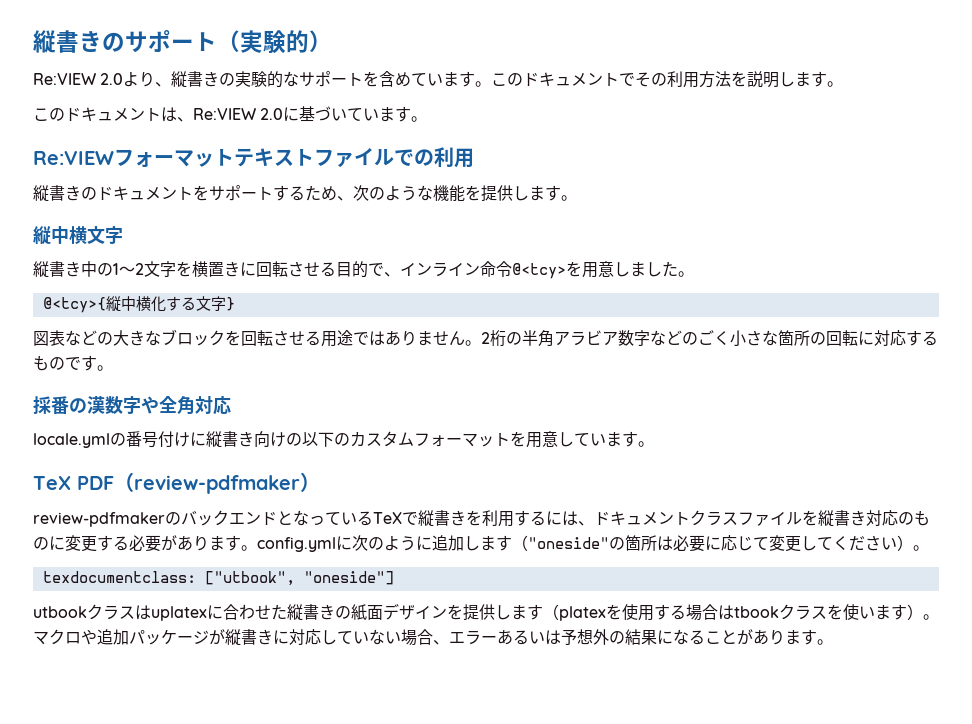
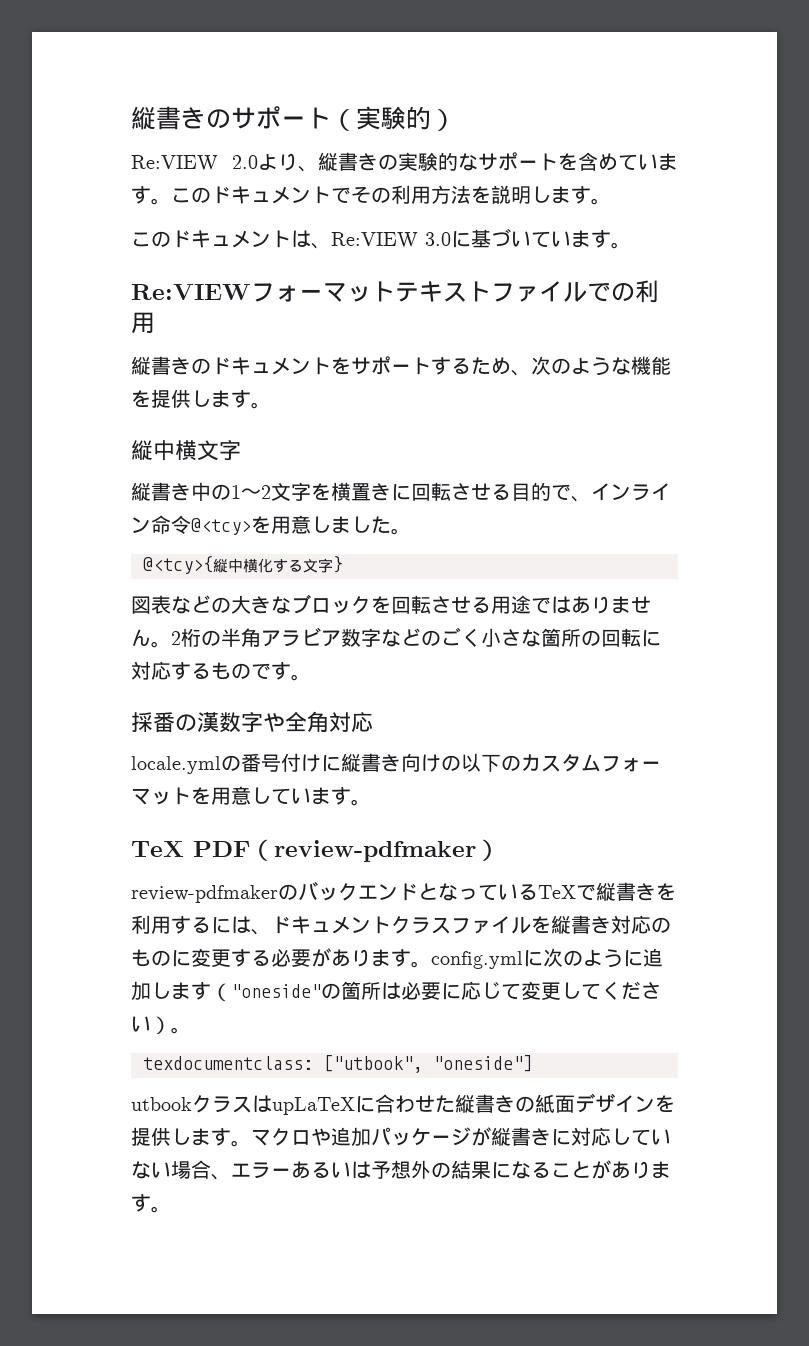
- このドキュメントは、Re:VIEW 2.0に基づいています。
+ このドキュメントは、Re:VIEW 3.0に基づいています。
- utbookクラスはuplatexに合わせた縦書きの紙面デザインを提供します（platexを使用する場合はtbookクラスを使います）。
+ utbookクラスはupLaTeXに合わせた縦書きの紙面デザインを提供します。

